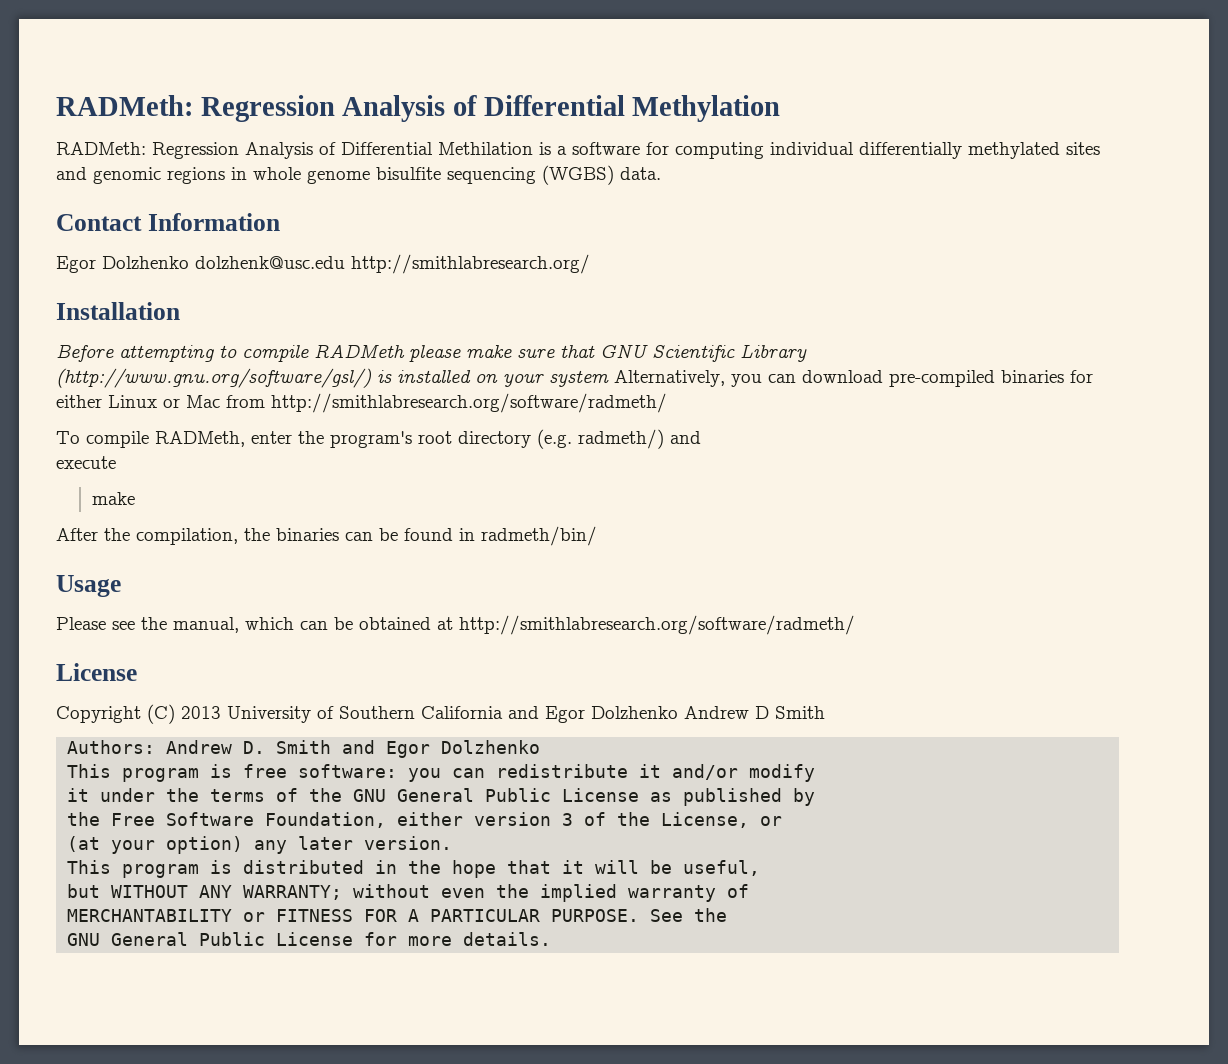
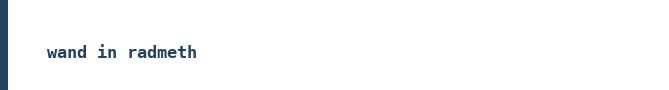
- RADMeth: Regression Analysis of Differential Methylation
- RADMeth: Regression Analysis of Differential Methilation is a software for computing individual differentially methylated sites and genomic regions in whole genome bisulfite sequencing (WGBS) data.
- Contact Information
- Egor Dolzhenko dolzhenk@usc.edu http://smithlabresearch.org/
- Installation
- Before attempting to compile RADMeth please make sure that GNU Scientific Library (http://www.gnu.org/software/gsl/) is installed on your system Alternatively, you can download pre-compiled binaries for either Linux or Mac from http://smithlabresearch.org/software/radmeth/
- To compile RADMeth, enter the program's root directory (e.g. radmeth/) and
- execute
- make
- After the compilation, the binaries can be found in radmeth/bin/
- Usage
- Please see the manual, which can be obtained at http://smithlabresearch.org/software/radmeth/
- License
- Copyright (C) 2013 University of Southern California and Egor Dolzhenko Andrew D Smith
- Authors: Andrew D. Smith and Egor Dolzhenko
- This program is free software: you can redistribute it and/or modify
- it under the terms of the GNU General Public License as published by
- the Free Software Foundation, either version 3 of the License, or
- (at your option) any later version.
- This program is distributed in the hope that it will be useful,
- but WITHOUT ANY WARRANTY; without even the implied warranty of
- MERCHANTABILITY or FITNESS FOR A PARTICULAR PURPOSE. See the
- GNU General Public License for more details.
+ wand in radmeth

